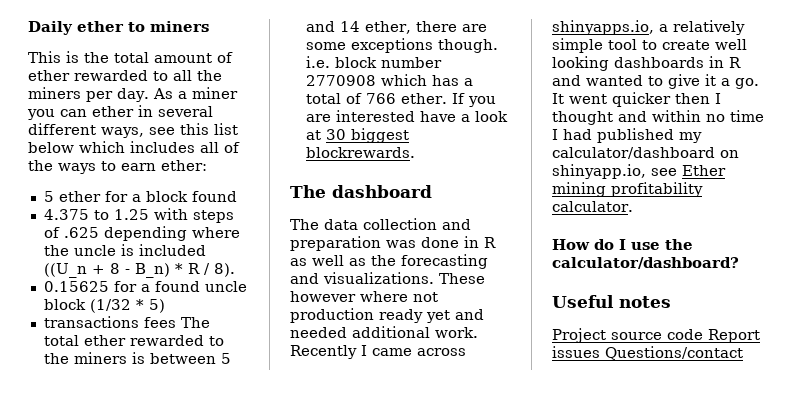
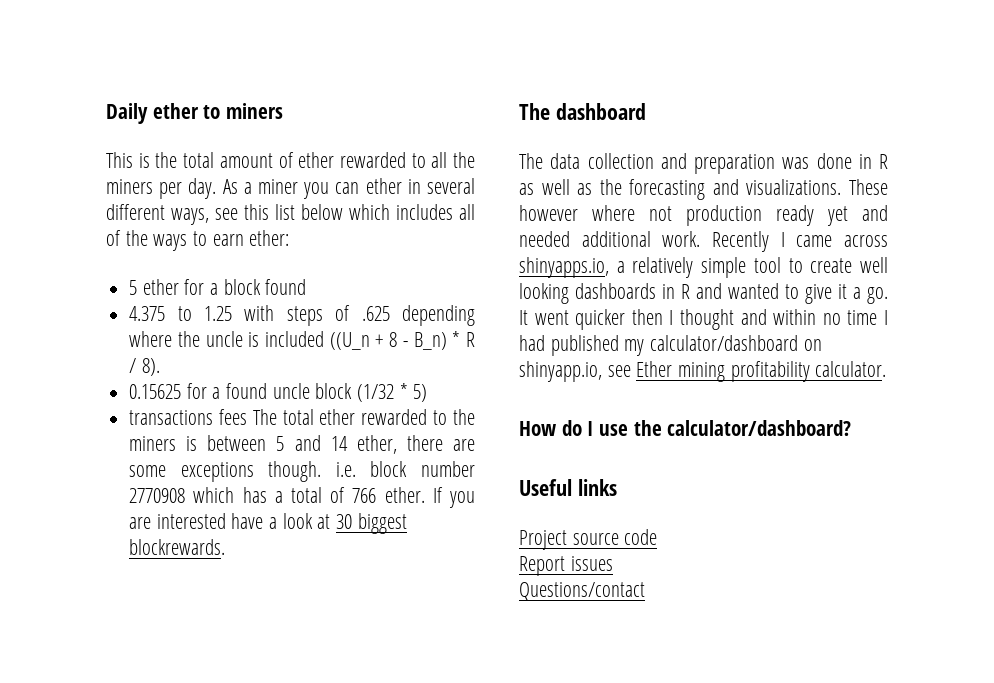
- Useful notes
+ Useful links
- Project source code Report issues Questions/contact
+ Project source code
+ Report issues
+ Questions/contact

